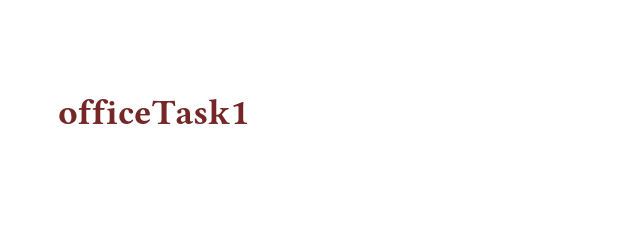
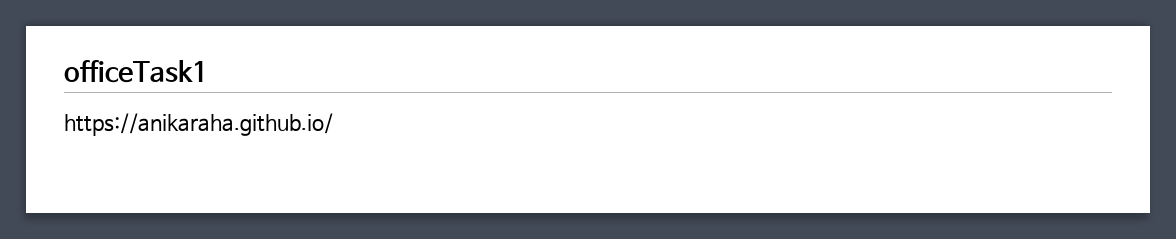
+ https://anikaraha.github.io/

